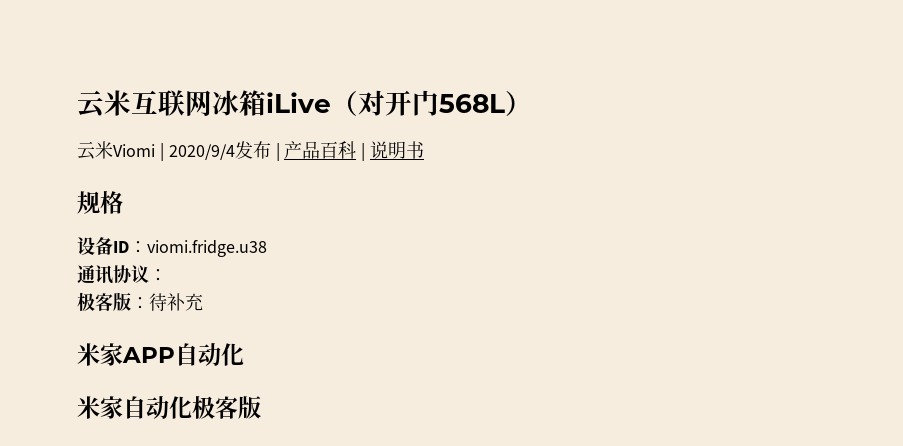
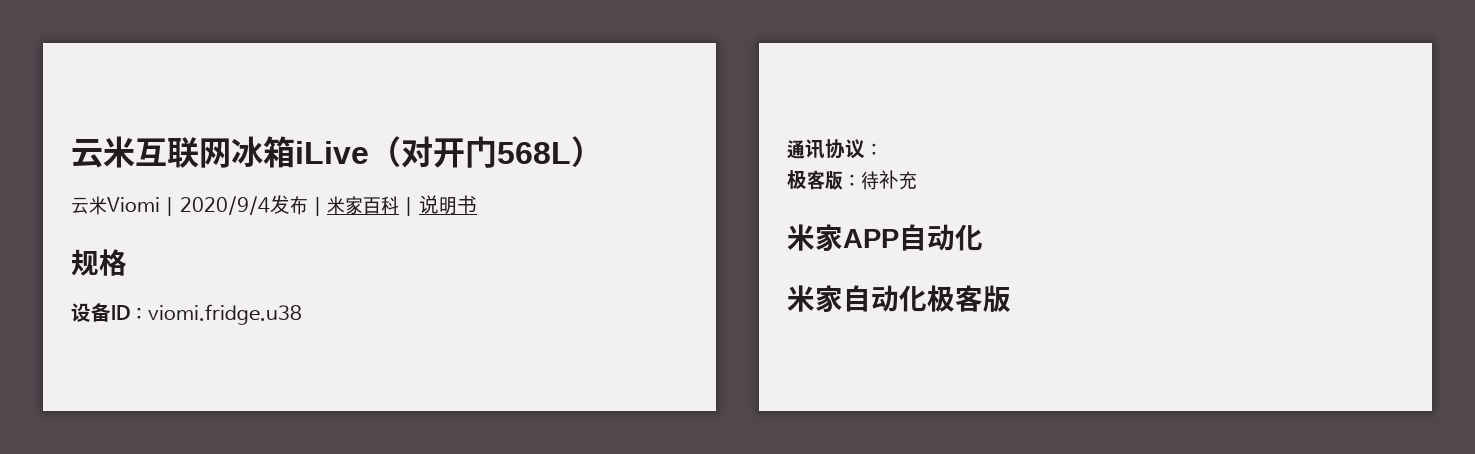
- 云米Viomi | 2020/9/4发布 | 产品百科 | 说明书
+ 云米Viomi | 2020/9/4发布 | 米家百科 | 说明书

